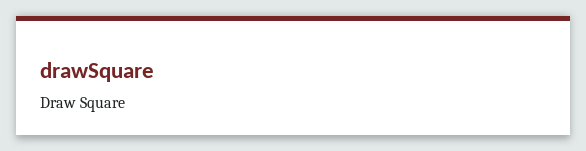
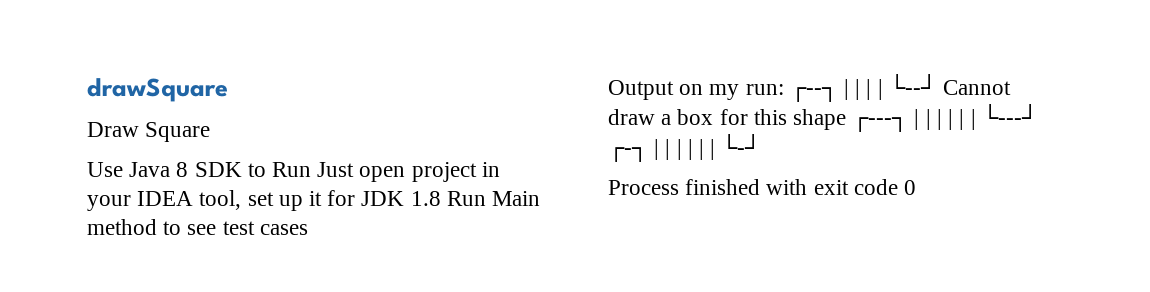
+ Use Java 8 SDK to Run Just open project in your IDEA tool, set up it for JDK 1.8 Run Main method to see test cases
+ Output on my run: ┌--┐ | | | | └--┘ Cannot draw a box for this shape ┌---┐ | | | | | | └---┘ ┌-┐ | | | | | | └-┘
+ Process finished with exit code 0

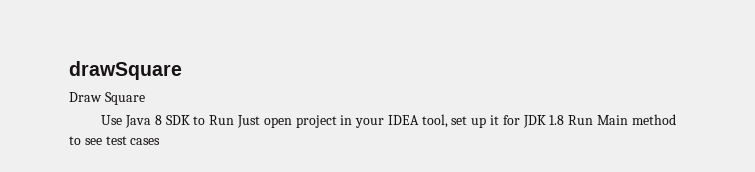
- Output on my run: ┌--┐ | | | | └--┘ Cannot draw a box for this shape ┌---┐ | | | | | | └---┘ ┌-┐ | | | | | | └-┘
- Process finished with exit code 0

